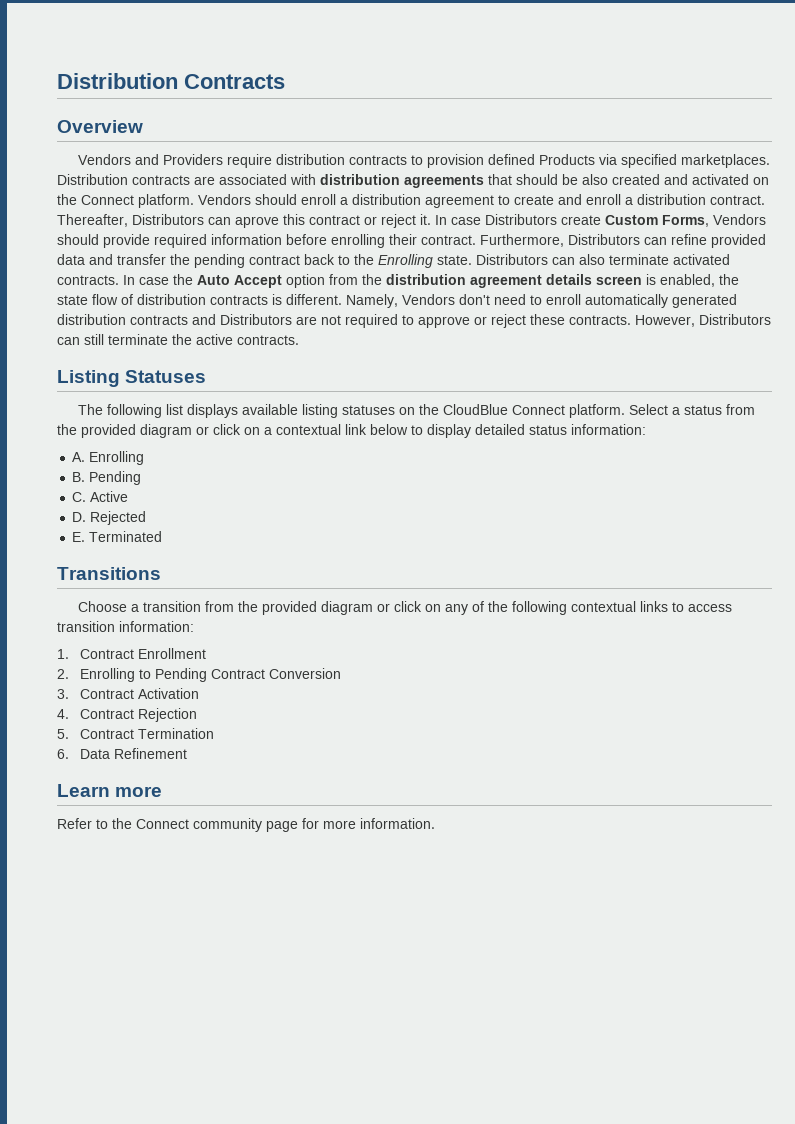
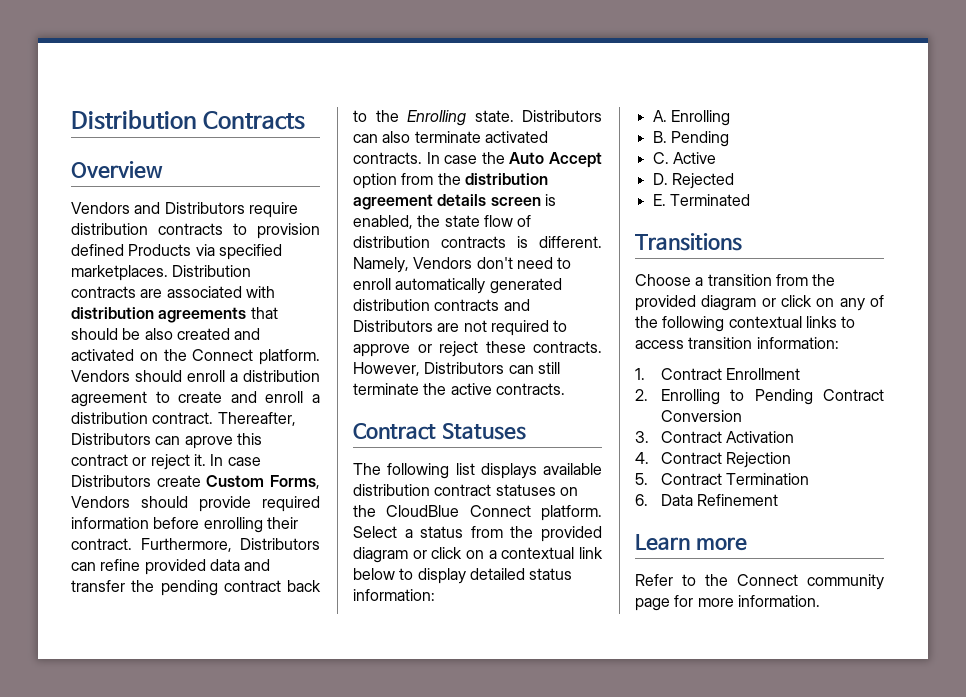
- Vendors and Providers require distribution contracts to provision defined Products via specified marketplaces.
+ Vendors and Distributors require distribution contracts to provision defined Products via specified marketplaces.
- Listing Statuses
+ Contract Statuses
- The following list displays available listing statuses on the CloudBlue Connect platform.
+ The following list displays available distribution contract statuses on the CloudBlue Connect platform.

